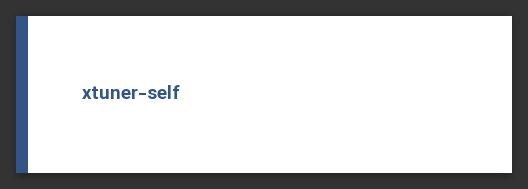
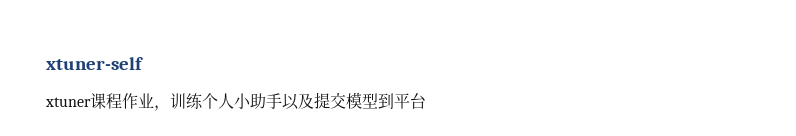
+ xtuner课程作业，训练个人小助手以及提交模型到平台

